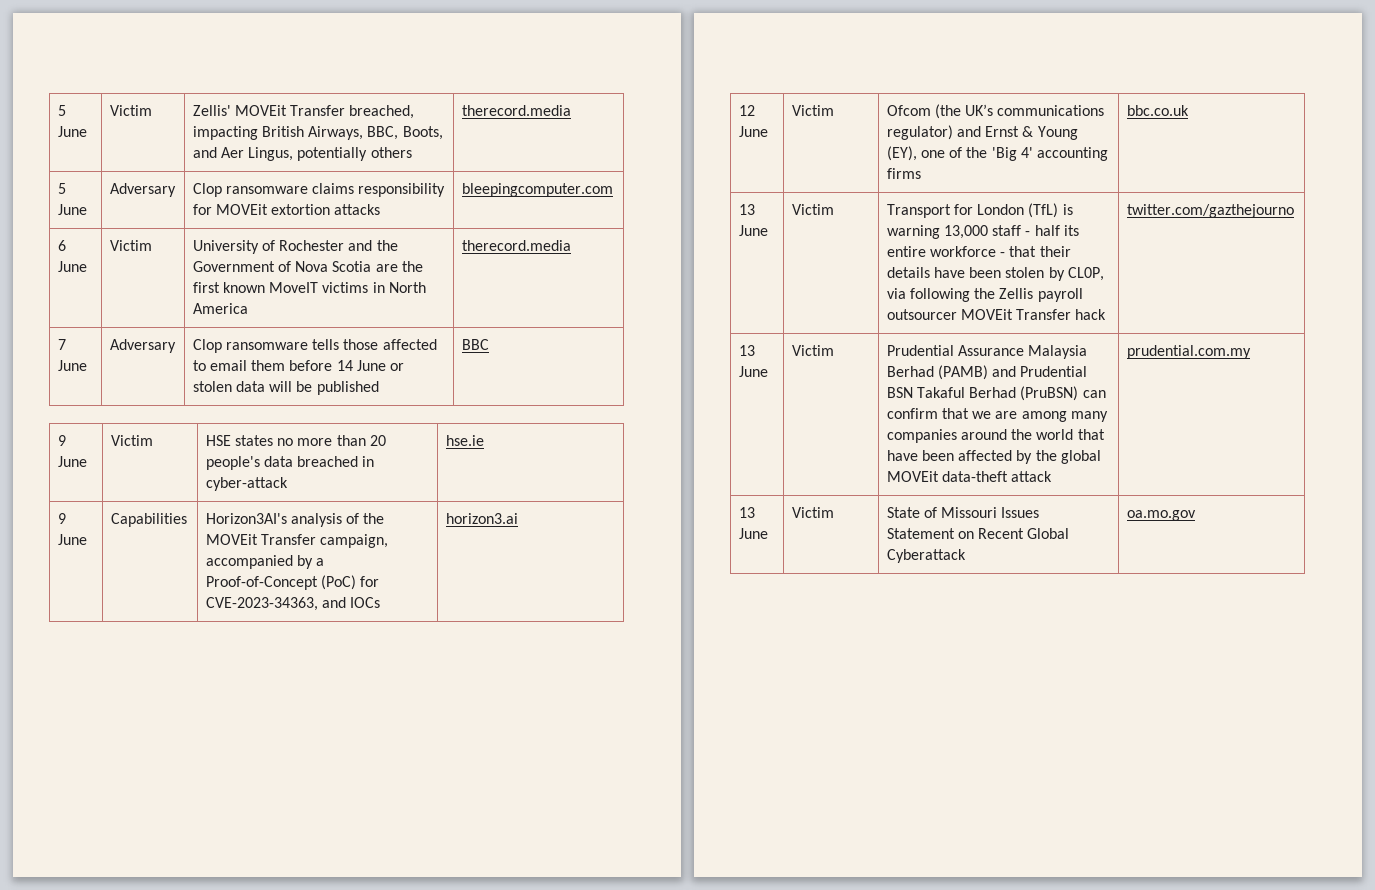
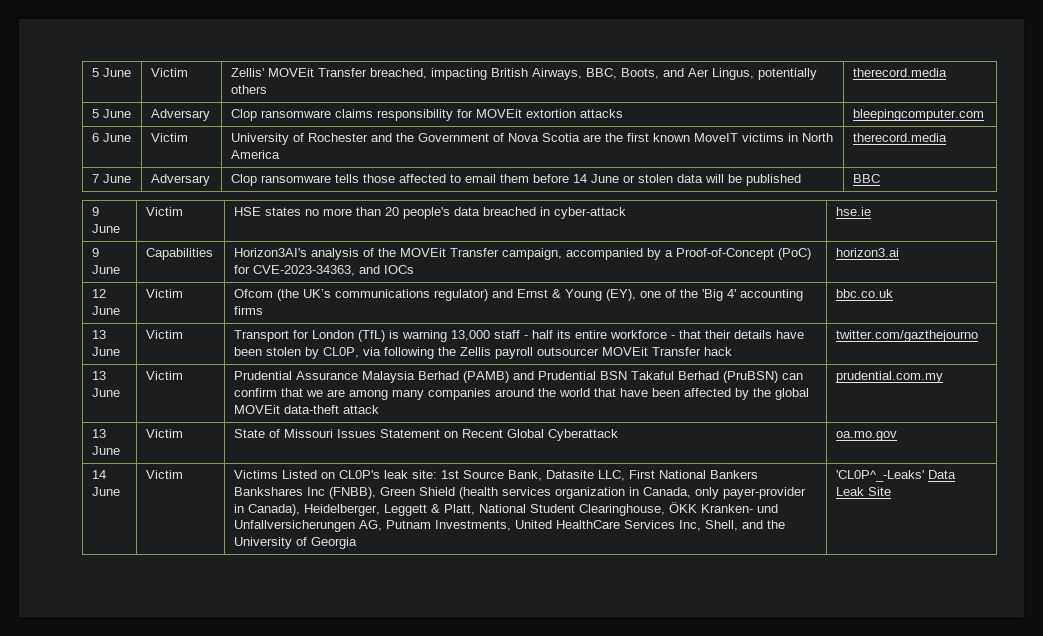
+ 14 June | Victim | Victims Listed on CL0P's leak site: 1st Source Bank, Datasite LLC, First National Bankers Bankshares Inc (FNBB), Green Shield (health services organization in Canada, only payer-provider in Canada), Heidelberger, Leggett & Platt, National Student Clearinghouse, ÖKK Kranken- und Unfallversicherungen AG, Putnam Investments, United HealthCare Services Inc, Shell, and the University of Georgia | 'CL0P^_-Leaks' Data Leak Site

